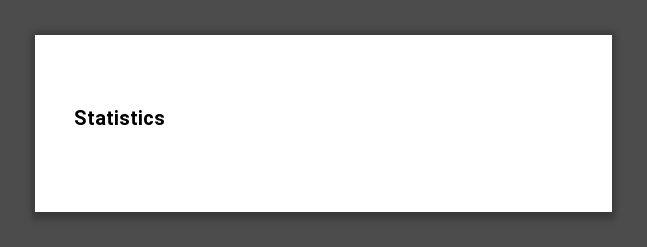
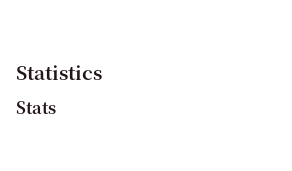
+ Stats

